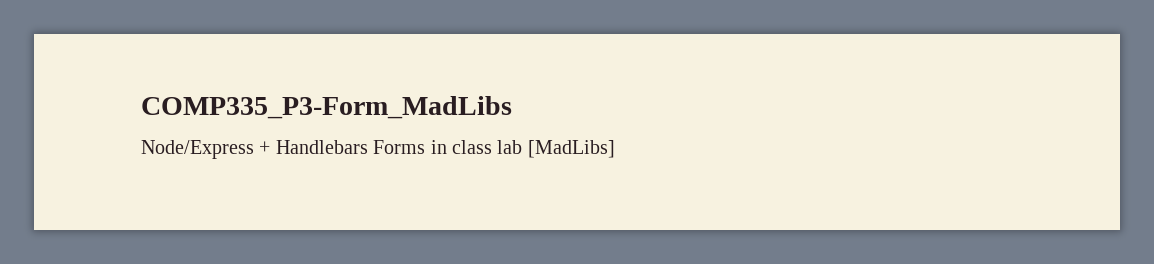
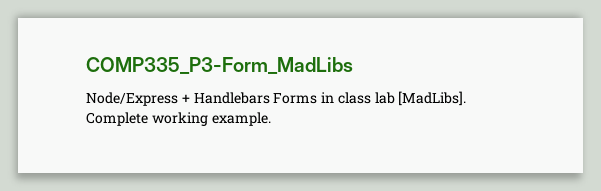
- Node/Express + Handlebars Forms in class lab [MadLibs]
+ Node/Express + Handlebars Forms in class lab [MadLibs]. Complete working example.

